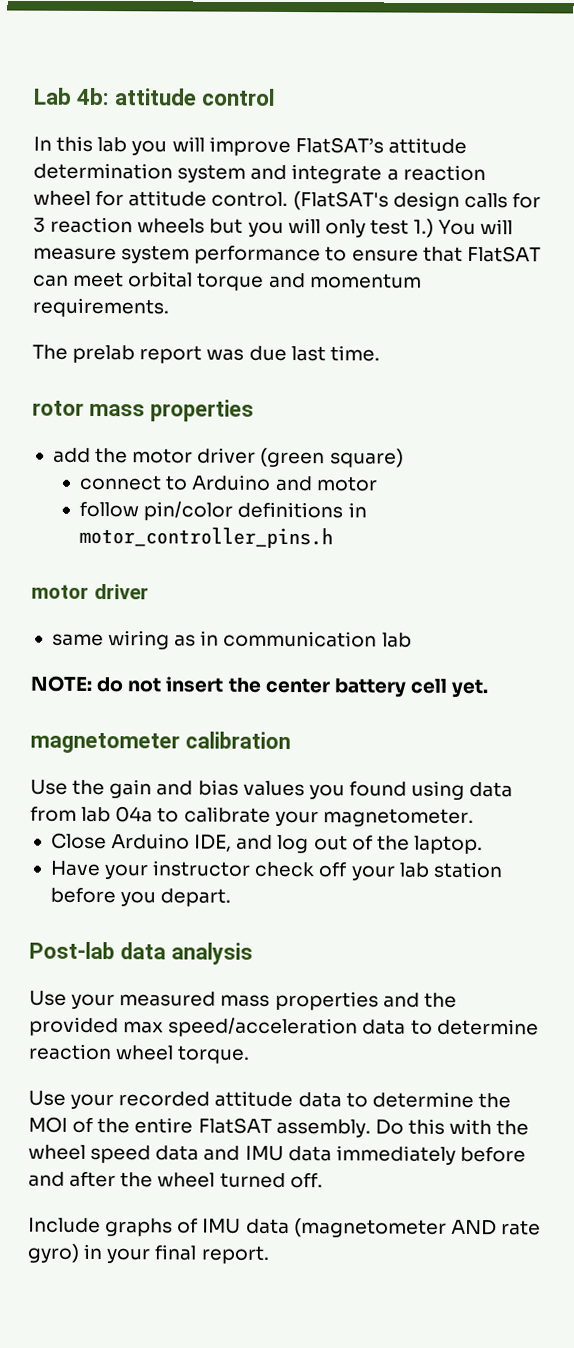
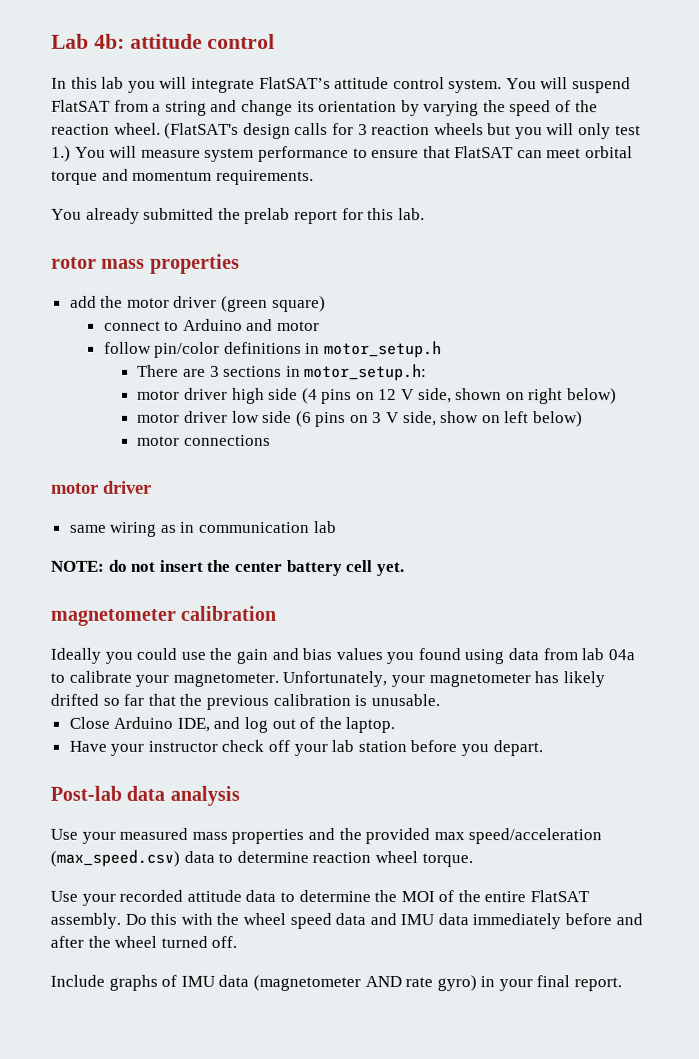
- In this lab you will improve FlatSAT’s attitude determination system and integrate a reaction wheel for attitude control.
+ In this lab you will integrate FlatSAT’s attitude control system. You will suspend FlatSAT from a string and change its orientation by varying the speed of the reaction wheel.
- The prelab report was due last time.
+ You already submitted the prelab report for this lab.
- follow pin/color definitions in motor_controller_pins.h
+ follow pin/color definitions in motor_setup.h
+ There are 3 sections in motor_setup.h:
+ motor driver high side (4 pins on 12 V side, shown on right below)
+ motor driver low side (6 pins on 3 V side, show on left below)
+ motor connections
- Use the gain and bias values you found using data from lab 04a to calibrate your magnetometer.
+ Ideally you could use the gain and bias values you found using data from lab 04a to calibrate your magnetometer. Unfortunately, your magnetometer has likely drifted so far that the previous calibration is unusable.
- Use your measured mass properties and the provided max speed/acceleration data to determine reaction wheel torque.
+ Use your measured mass properties and the provided max speed/acceleration (max_speed.csv) data to determine reaction wheel torque.

